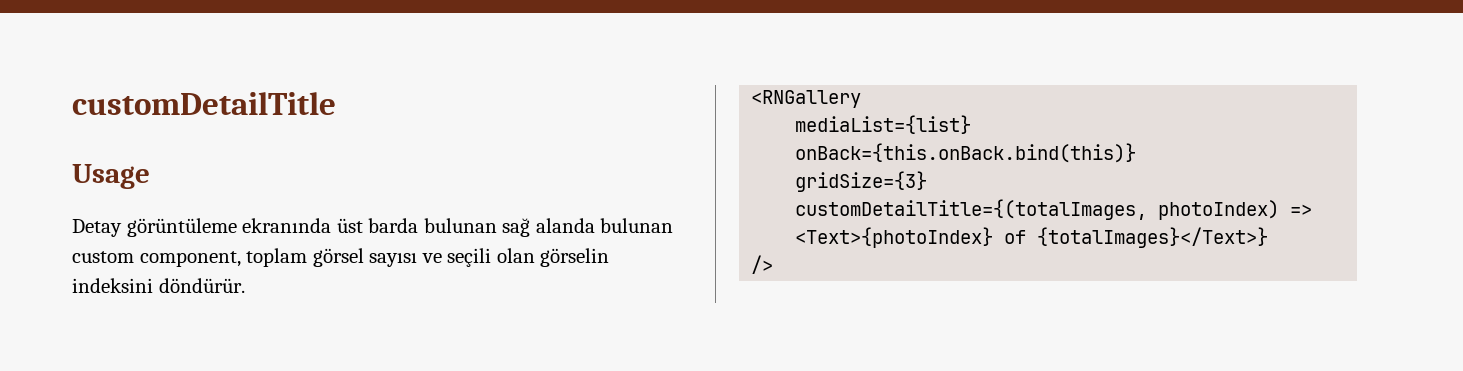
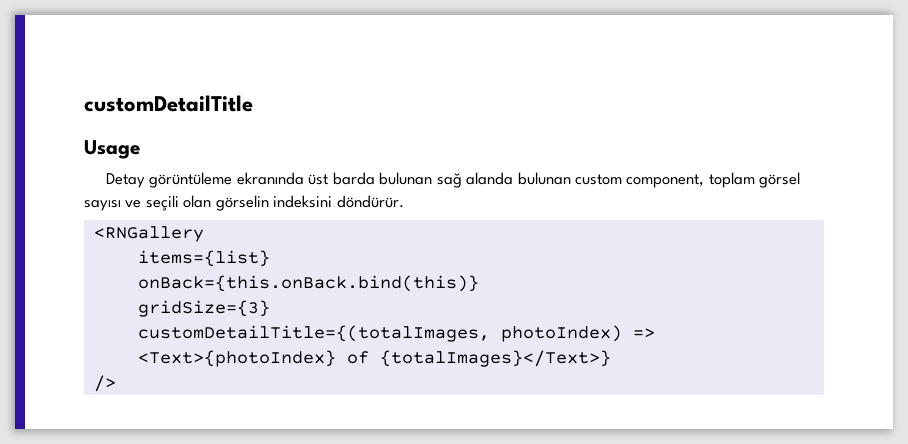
- mediaList={list}
+ items={list}

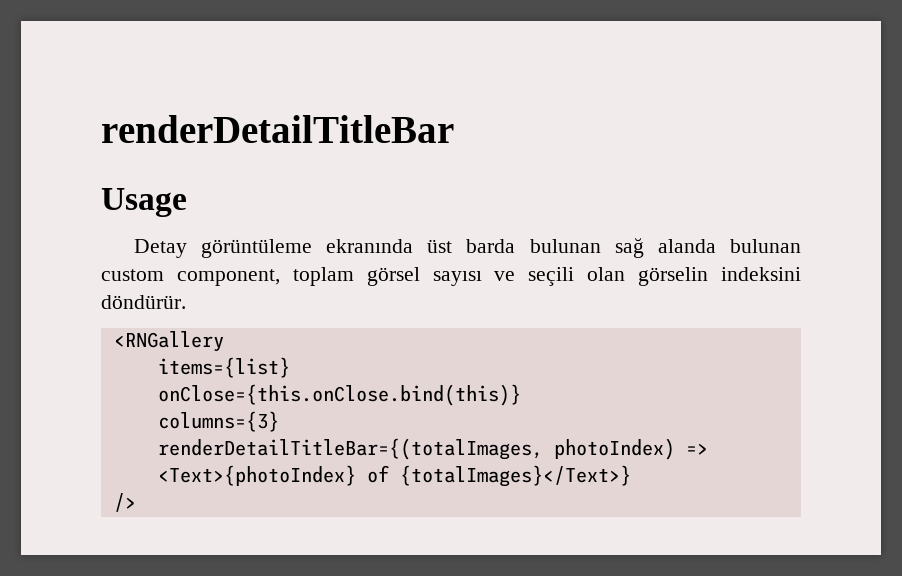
- customDetailTitle
+ renderDetailTitleBar
- onBack={this.onBack.bind(this)}
- gridSize={3}
- customDetailTitle={(totalImages, photoIndex) => <Text>{photoIndex} of {totalImages}</Text>}
+ onClose={this.onClose.bind(this)}
+ columns={3}
+ renderDetailTitleBar={(totalImages, photoIndex) => <Text>{photoIndex} of {totalImages}</Text>}

